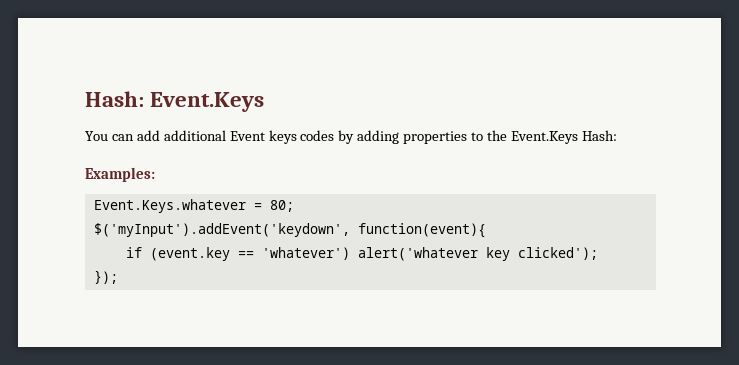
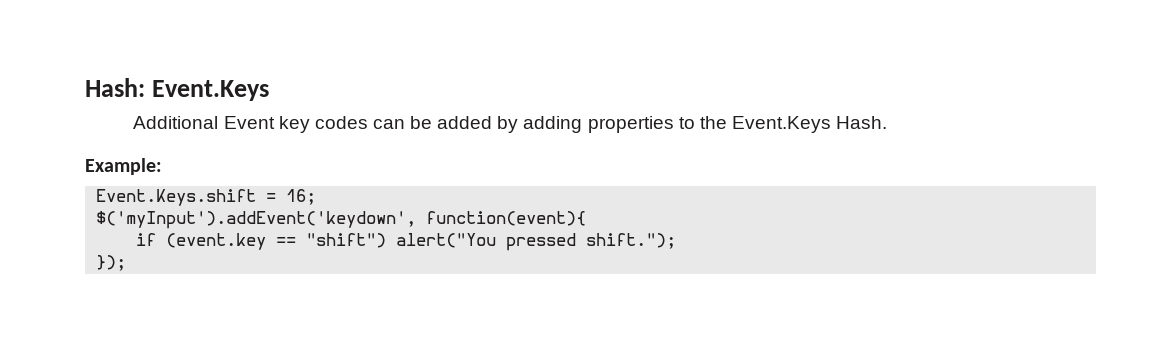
- You can add additional Event keys codes by adding properties to the Event.Keys Hash:
- Examples:
- Event.Keys.whatever = 80;
+ Additional Event key codes can be added by adding properties to the Event.Keys Hash.
+ Example:
+ Event.Keys.shift = 16;
- if (event.key == 'whatever') alert('whatever key clicked');
+ if (event.key == "shift") alert("You pressed shift.");

